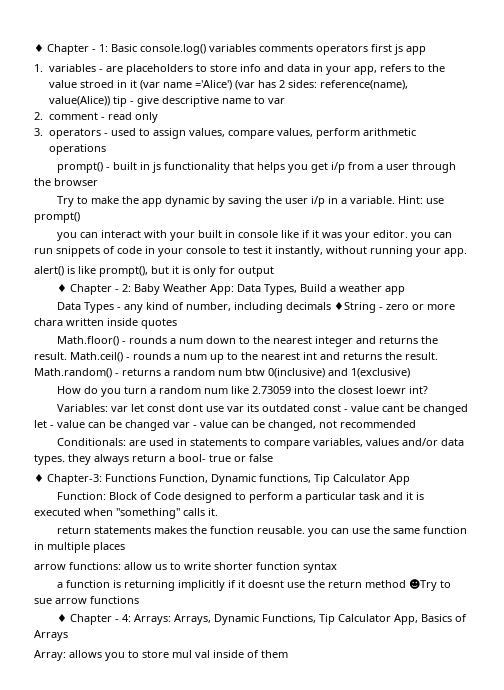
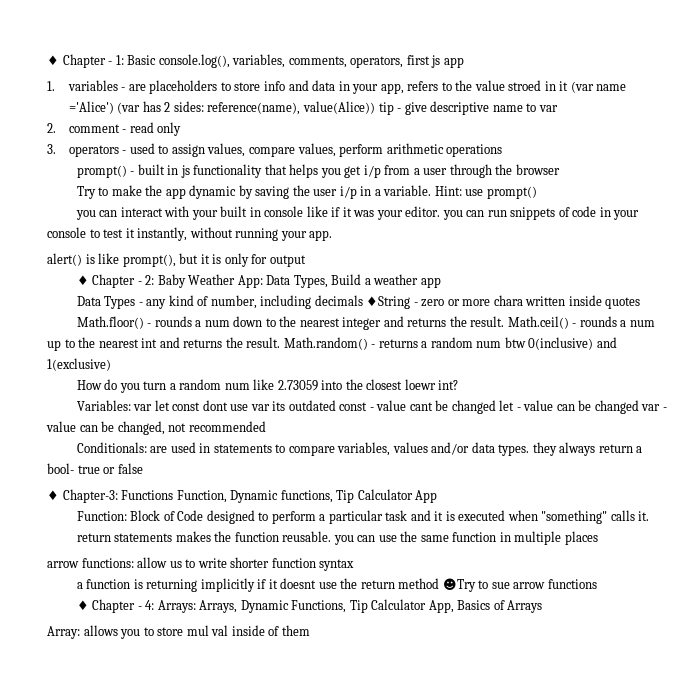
- ♦ Chapter - 1: Basic console.log() variables comments operators first js app
+ ♦ Chapter - 1: Basic console.log(), variables, comments, operators, first js app

